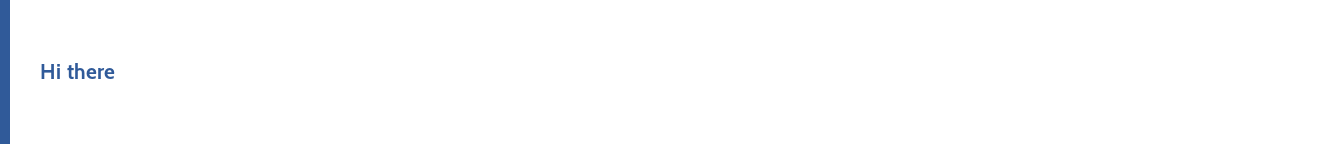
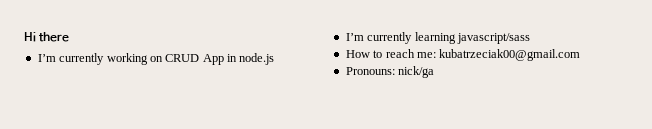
+ I’m currently working on CRUD App in node.js
+ I’m currently learning javascript/sass
+ How to reach me: kubatrzeciak00@gmail.com
+ Pronouns: nick/ga

